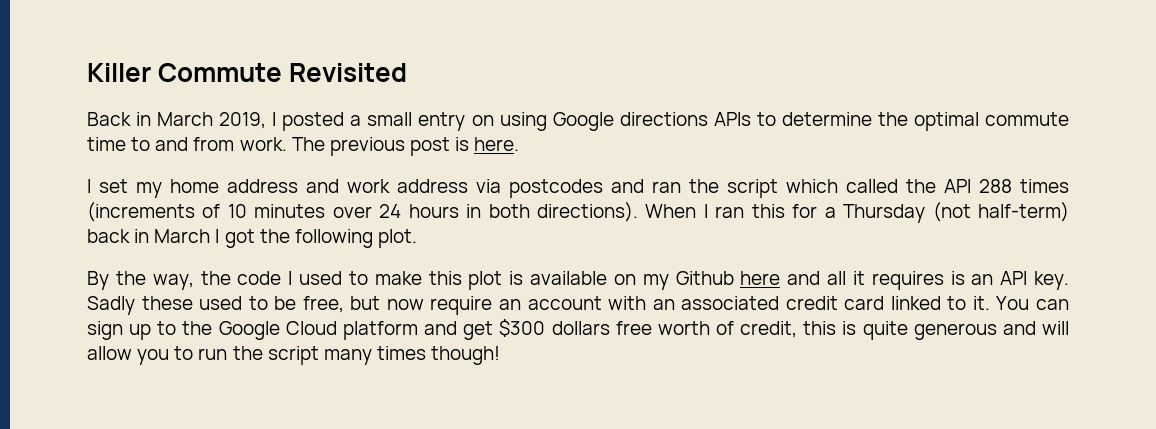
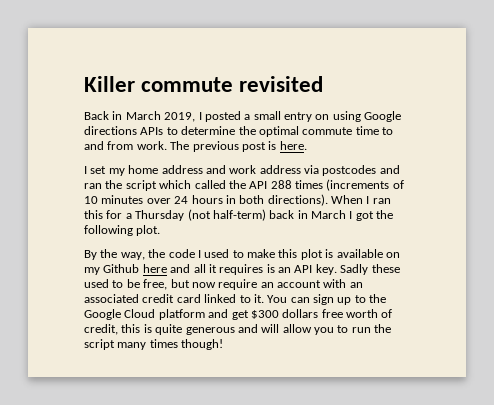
- Killer Commute Revisited
+ Killer commute revisited

